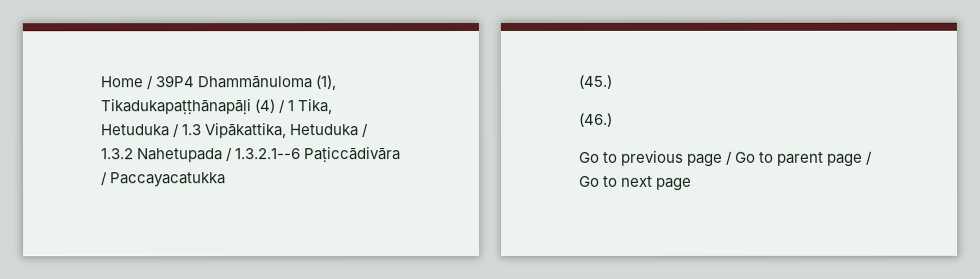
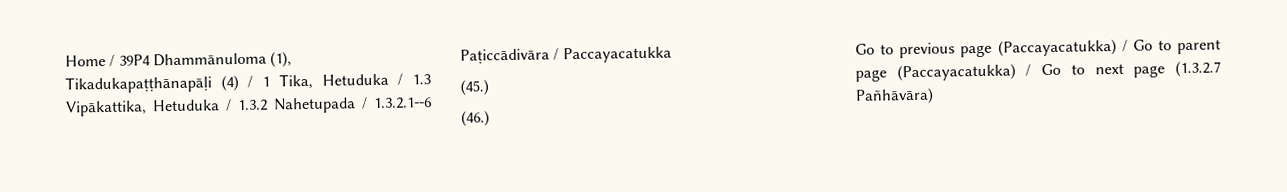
- Go to previous page / Go to parent page / Go to next page
+ Go to previous page (Paccayacatukka) / Go to parent page (Paccayacatukka) / Go to next page (1.3.2.7 Pañhāvāra)

